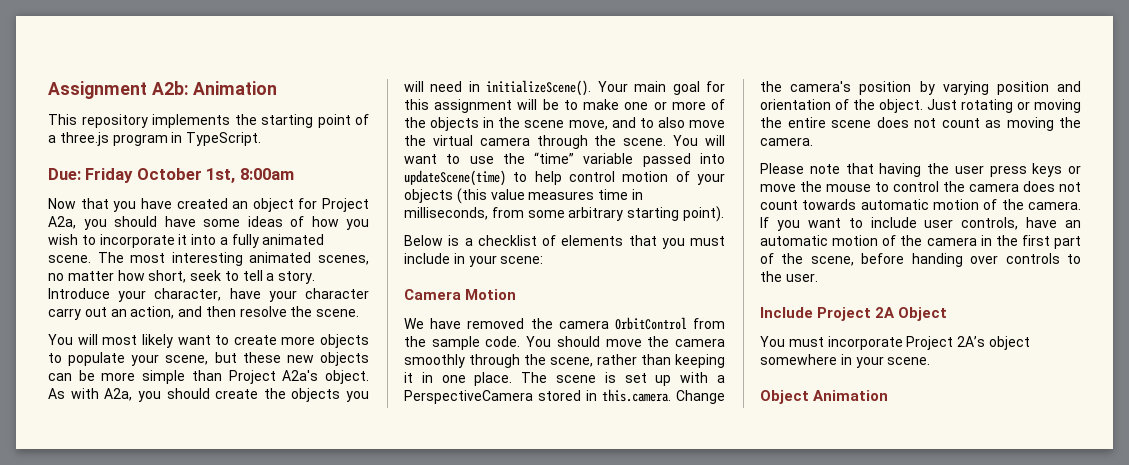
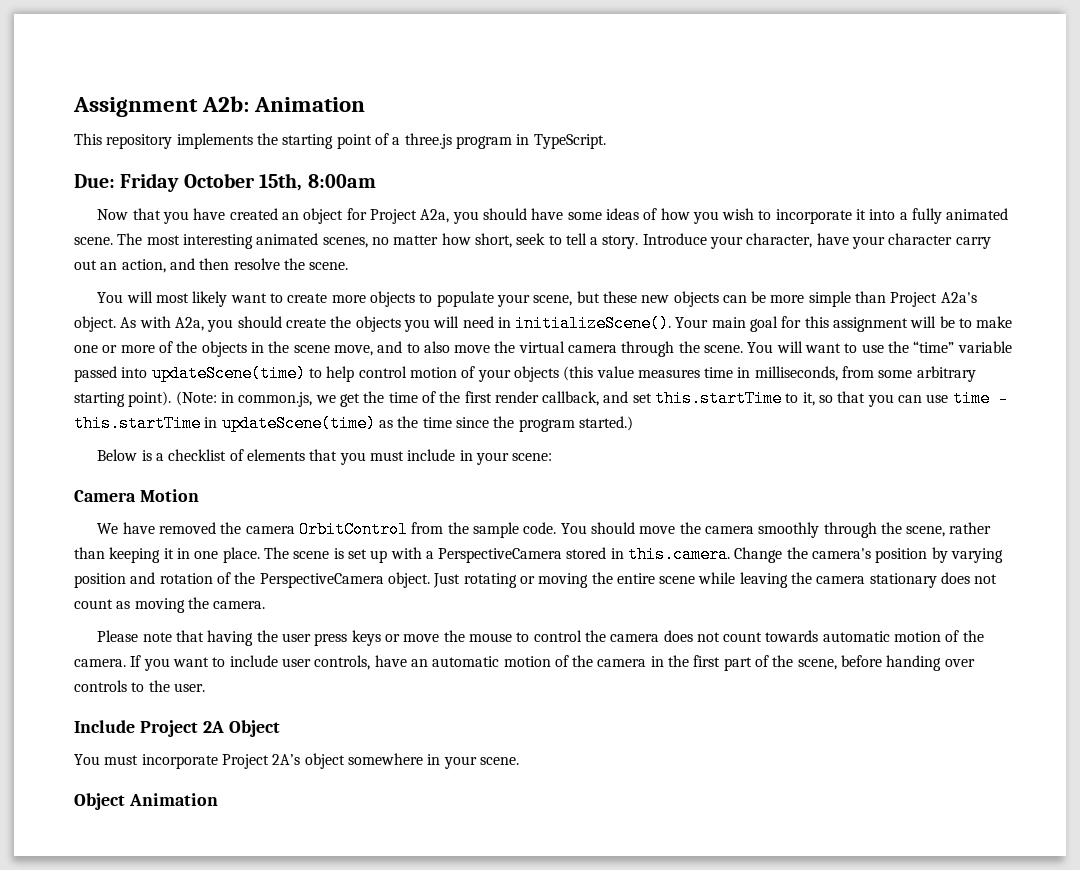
- Due: Friday October 1st, 8:00am
+ Due: Friday October 15th, 8:00am
+ (Note: in common.js, we get the time of the first render callback, and set this.startTime to it, so that you can use time - this.startTime in updateScene(time) as the time since the program started.)
- The scene is set up with a PerspectiveCamera stored in this.camera. Change the camera's position by varying position and orientation of the object.
+ The scene is set up with a PerspectiveCamera stored in this.camera. Change the camera's position by varying position and rotation of the PerspectiveCamera object.
- Just rotating or moving the entire scene does not count as moving the camera.
+ Just rotating or moving the entire scene while leaving the camera stationary does not count as moving the camera.

